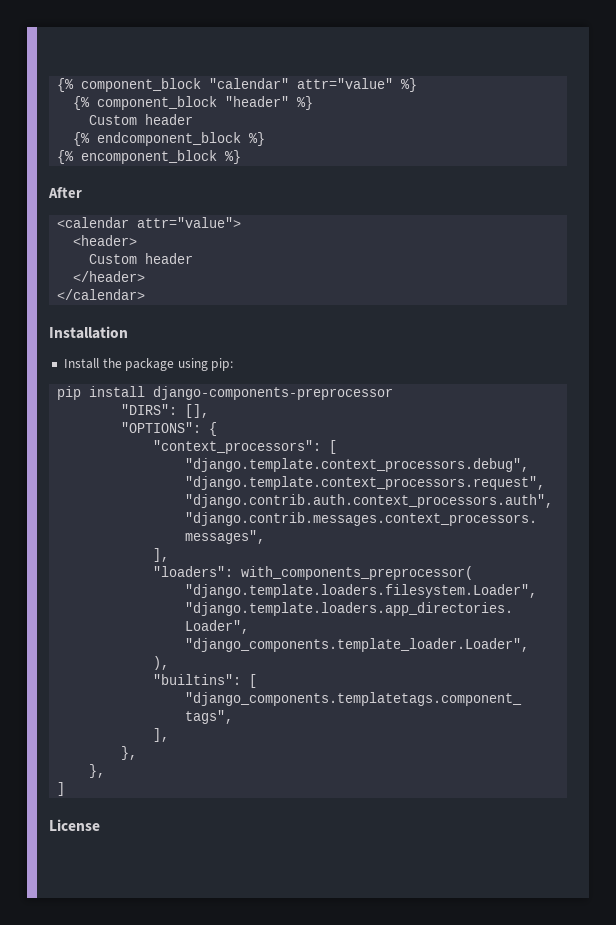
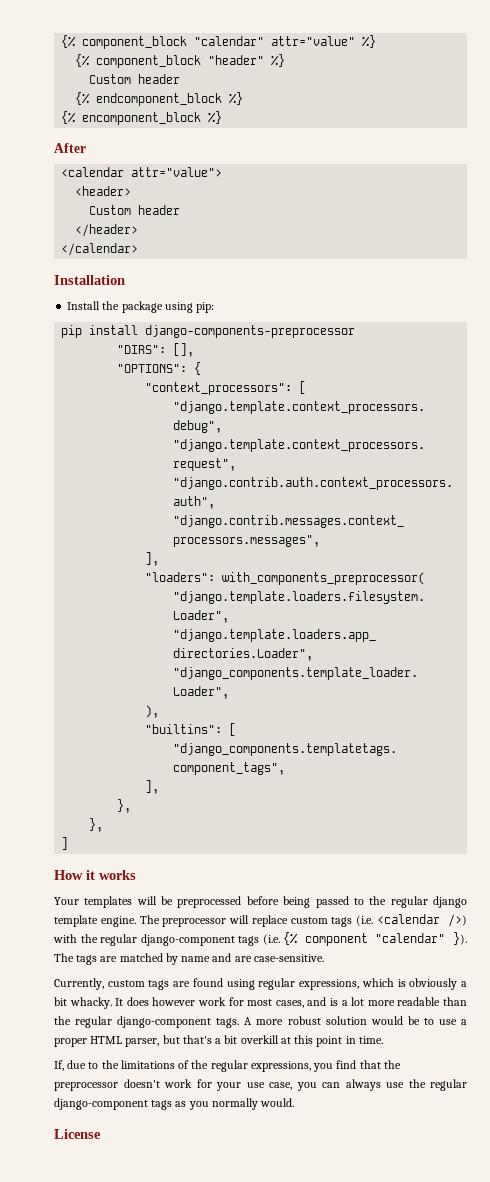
+ How it works
+ Your templates will be preprocessed before being passed to the regular django template engine. The preprocessor will replace custom tags (i.e. <calendar />) with the regular django-component tags (i.e. {% component "calendar" }). The tags are matched by name and are case-sensitive.
+ Currently, custom tags are found using regular expressions, which is obviously a bit whacky. It does however work for most cases, and is a lot more readable than the regular django-component tags. A more robust solution would be to use a proper HTML parser, but that's a bit overkill at this point in time.
+ If, due to the limitations of the regular expressions, you find that the preprocessor doesn't work for your use case, you can always use the regular django-component tags as you normally would.

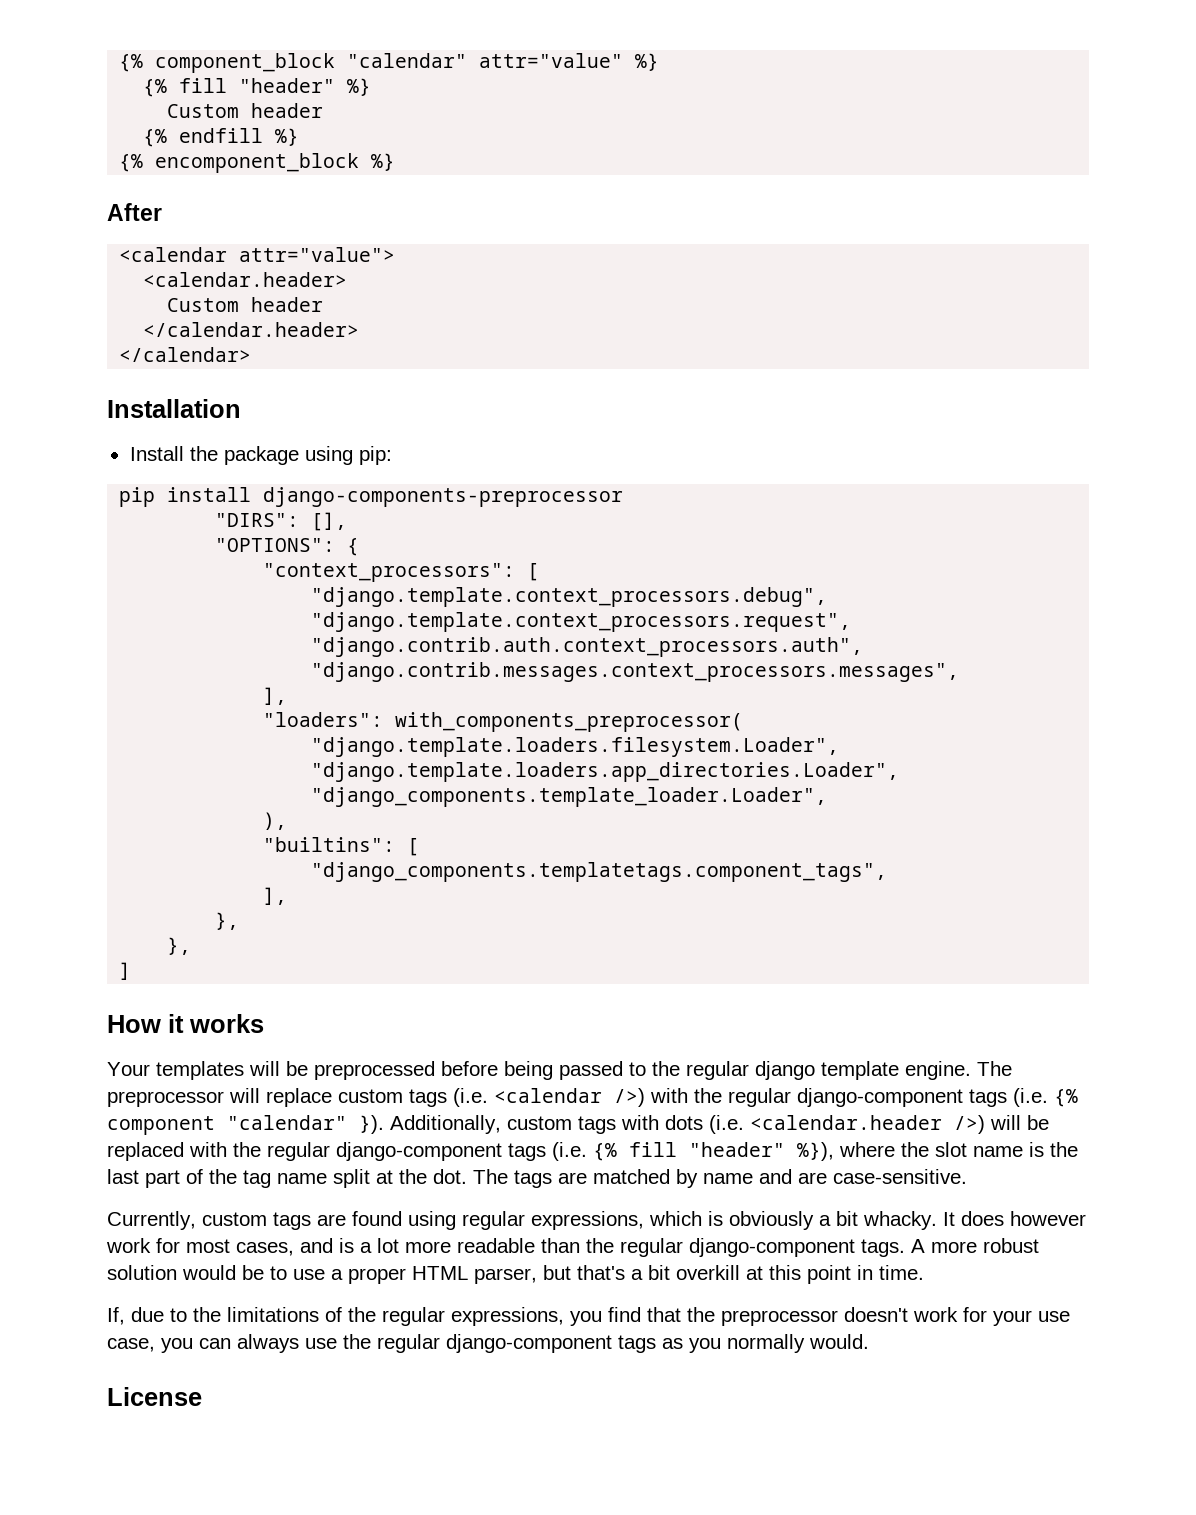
- {% component_block "header" %}
+ {% fill "header" %}
- {% endcomponent_block %}
+ {% endfill %}
- <header>
+ <calendar.header>
  Custom header
- </header>
+ </calendar.header>
+ Additionally, custom tags with dots (i.e. <calendar.header />) will be replaced with the regular django-component tags (i.e. {% fill "header" %}), where the slot name is the last part of the tag name split at the dot.

